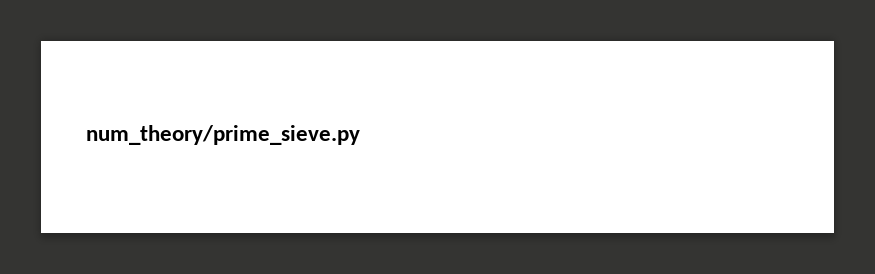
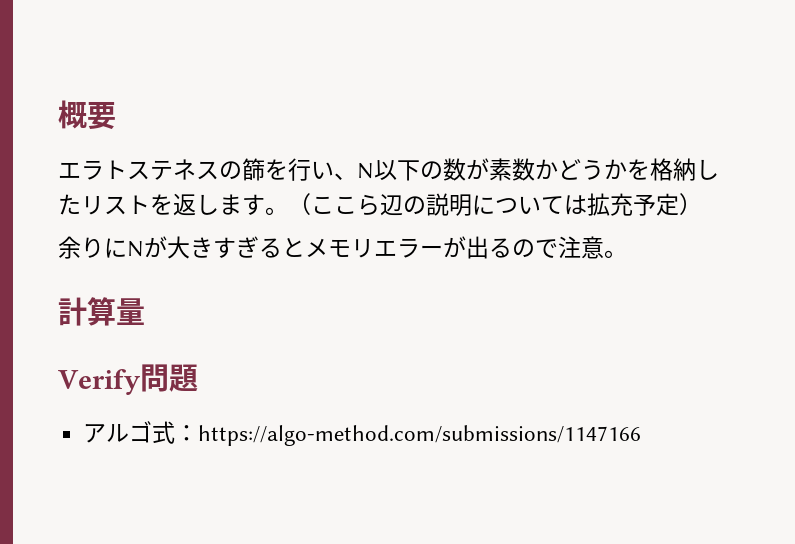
- num_theory/prime_sieve.py
+ 概要
+ エラトステネスの篩を行い、N以下の数が素数かどうかを格納したリストを返します。（ここら辺の説明については拡充予定）
+ 余りにNが大きすぎるとメモリエラーが出るので注意。
+ 計算量
+ Verify問題
+ アルゴ式：https://algo-method.com/submissions/1147166

